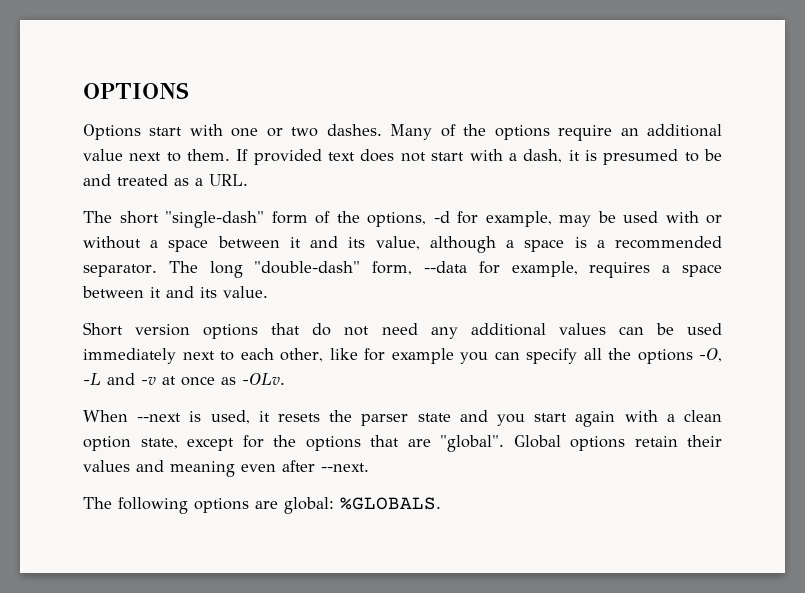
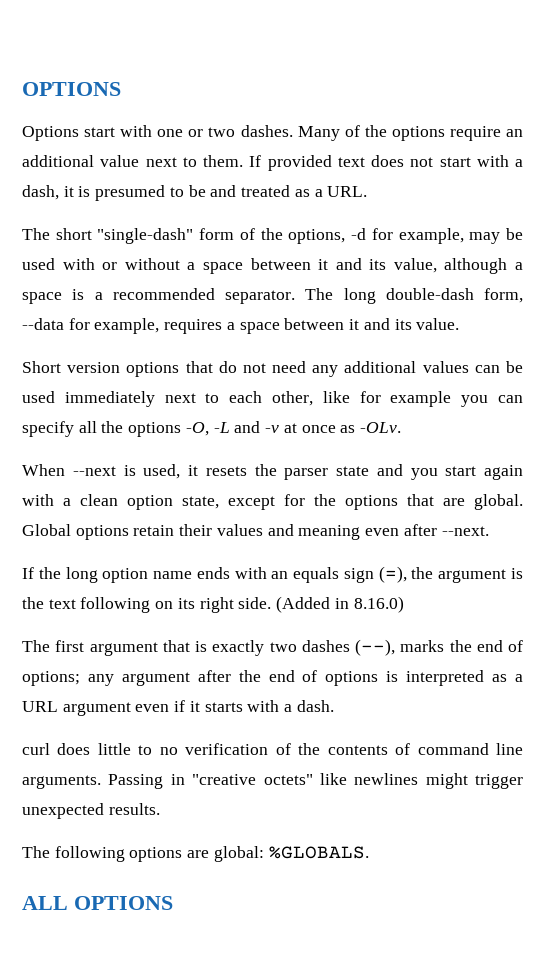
- The long "double-dash" form, --data for example, requires a space between it and its value.
+ The long double-dash form, --data for example, requires a space between it and its value.
- When --next is used, it resets the parser state and you start again with a clean option state, except for the options that are "global".
+ When --next is used, it resets the parser state and you start again with a clean option state, except for the options that are global.
+ If the long option name ends with an equals sign (=), the argument is the text following on its right side. (Added in 8.16.0)
+ The first argument that is exactly two dashes (--), marks the end of options; any argument after the end of options is interpreted as a URL argument even if it starts with a dash.
+ curl does little to no verification of the contents of command line arguments. Passing in "creative octets" like newlines might trigger unexpected results.
+ ALL OPTIONS

